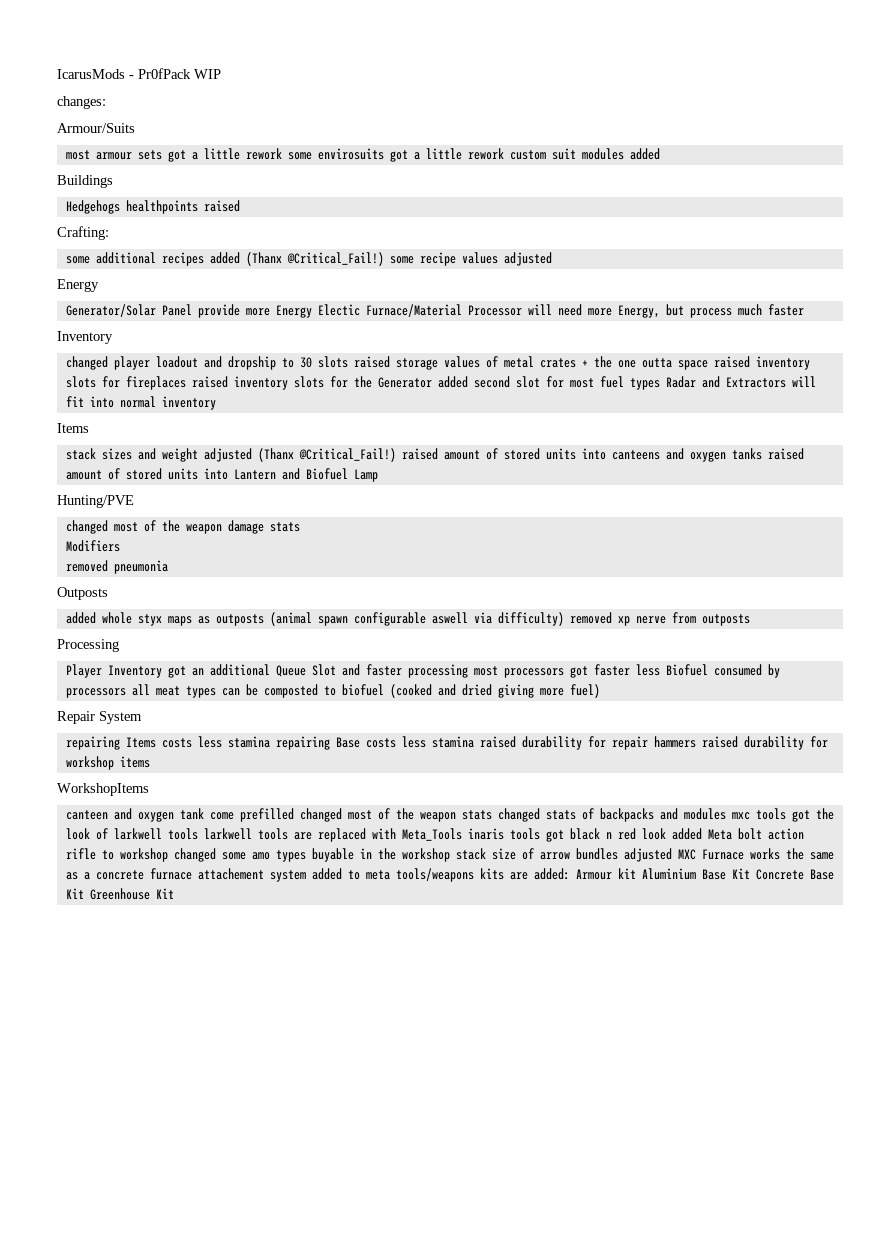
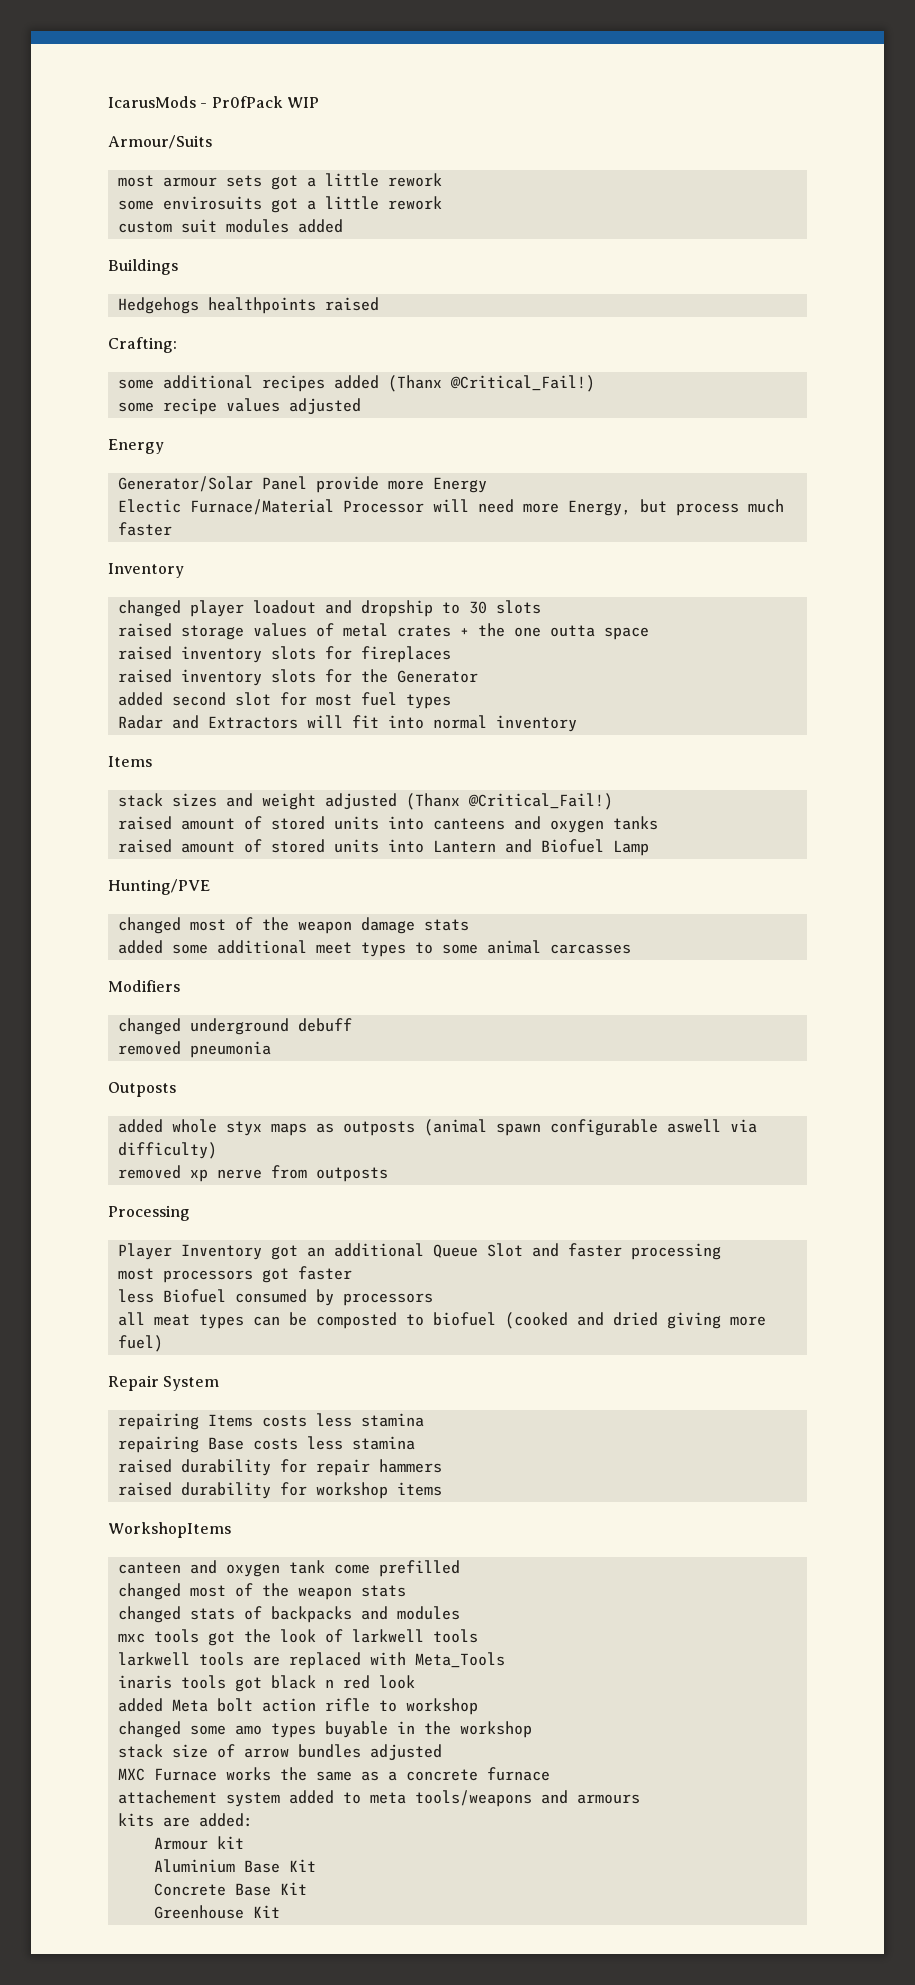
- changes:
- most armour sets got a little rework some envirosuits got a little rework custom suit modules added
+ most armour sets got a little rework
+ some envirosuits got a little rework
+ custom suit modules added
- some additional recipes added (Thanx @Critical_Fail!) some recipe values adjusted
+ some additional recipes added (Thanx @Critical_Fail!)
+ some recipe values adjusted
- Generator/Solar Panel provide more Energy Electic Furnace/Material Processor will need more Energy, but process much faster
+ Generator/Solar Panel provide more Energy
+ Electic Furnace/Material Processor will need more Energy, but process much faster
- changed player loadout and dropship to 30 slots raised storage values of metal crates + the one outta space raised inventory slots for fireplaces raised inventory slots for the Generator added second slot for most fuel types Radar and Extractors will fit into normal inventory
+ changed player loadout and dropship to 30 slots
+ raised storage values of metal crates + the one outta space
+ raised inventory slots for fireplaces
+ raised inventory slots for the Generator
+ added second slot for most fuel types
+ Radar and Extractors will fit into normal inventory
- stack sizes and weight adjusted (Thanx @Critical_Fail!) raised amount of stored units into canteens and oxygen tanks raised amount of stored units into Lantern and Biofuel Lamp
+ stack sizes and weight adjusted (Thanx @Critical_Fail!)
+ raised amount of stored units into canteens and oxygen tanks
+ raised amount of stored units into Lantern and Biofuel Lamp
+ added some additional meet types to some animal carcasses
  Modifiers
+ changed underground debuff
- added whole styx maps as outposts (animal spawn configurable aswell via difficulty) removed xp nerve from outposts
+ added whole styx maps as outposts (animal spawn configurable aswell via difficulty)
+ removed xp nerve from outposts
- Player Inventory got an additional Queue Slot and faster processing most processors got faster less Biofuel consumed by processors all meat types can be composted to biofuel (cooked and dried giving more fuel)
+ Player Inventory got an additional Queue Slot and faster processing
+ most processors got faster
+ less Biofuel consumed by processors
+ all meat types can be composted to biofuel (cooked and dried giving more fuel)
- repairing Items costs less stamina repairing Base costs less stamina raised durability for repair hammers raised durability for workshop items
+ repairing Items costs less stamina
+ repairing Base costs less stamina
+ raised durability for repair hammers
+ raised durability for workshop items
- canteen and oxygen tank come prefilled changed most of the weapon stats changed stats of backpacks and modules mxc tools got the look of larkwell tools larkwell tools are replaced with Meta_Tools inaris tools got black n red look added Meta bolt action rifle to workshop changed some amo types buyable in the workshop stack size of arrow bundles adjusted MXC Furnace works the same as a concrete furnace attachement system added to meta tools/weapons kits are added: Armour kit Aluminium Base Kit Concrete Base Kit Greenhouse Kit
+ canteen and oxygen tank come prefilled
+ changed most of the weapon stats
+ changed stats of backpacks and modules
+ mxc tools got the look of larkwell tools
+ larkwell tools are replaced with Meta_Tools
+ inaris tools got black n red look
+ added Meta bolt action rifle to workshop
+ changed some amo types buyable in the workshop
+ stack size of arrow bundles adjusted
+ MXC Furnace works the same as a concrete furnace
+ attachement system added to meta tools/weapons and armours
+ kits are added:
+ Armour kit
+ Aluminium Base Kit
+ Concrete Base Kit
+ Greenhouse Kit

